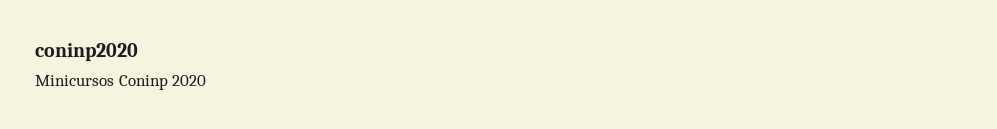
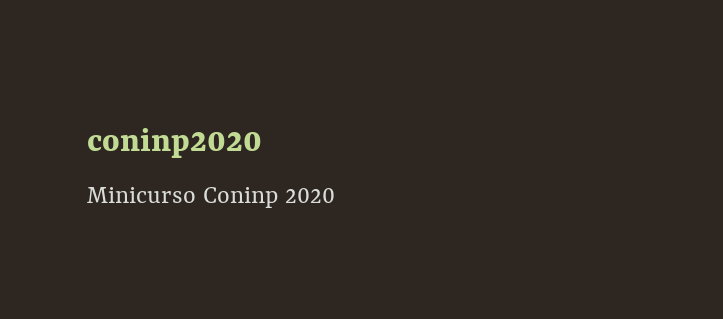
- Minicursos Coninp 2020
+ Minicurso Coninp 2020

